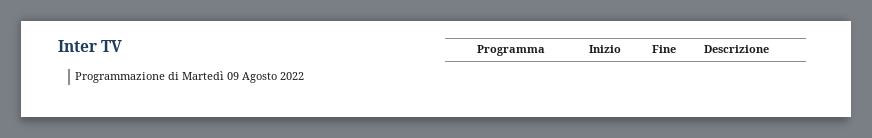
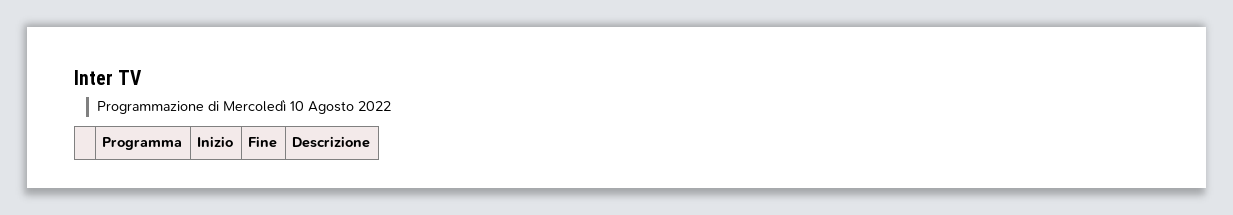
- Programmazione di Martedì 09 Agosto 2022
+ Programmazione di Mercoledì 10 Agosto 2022

